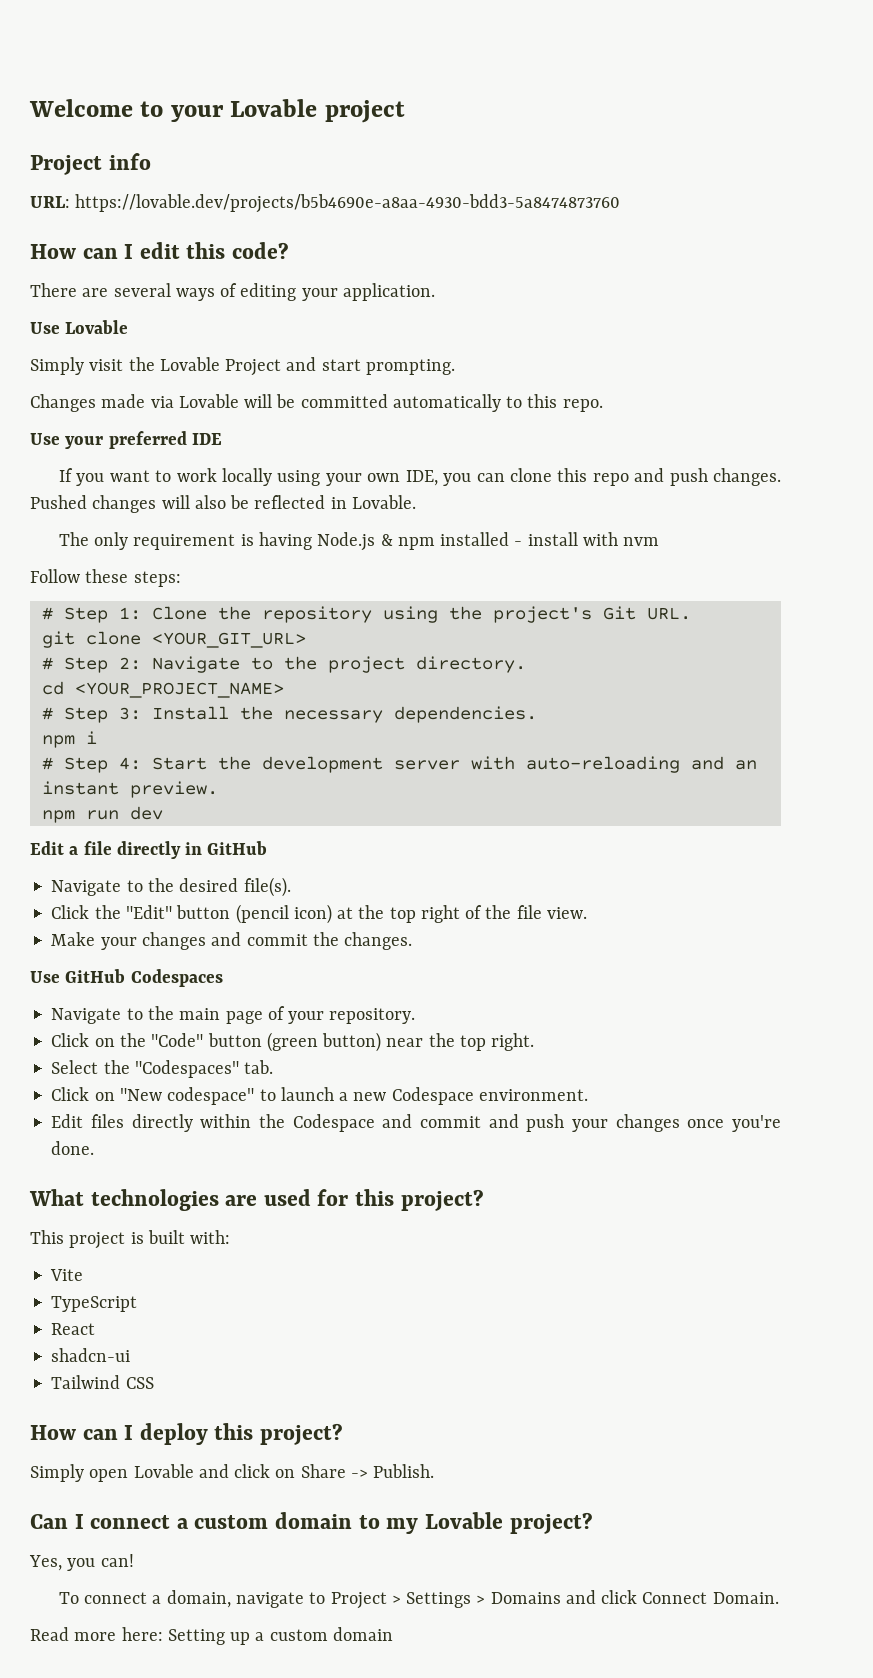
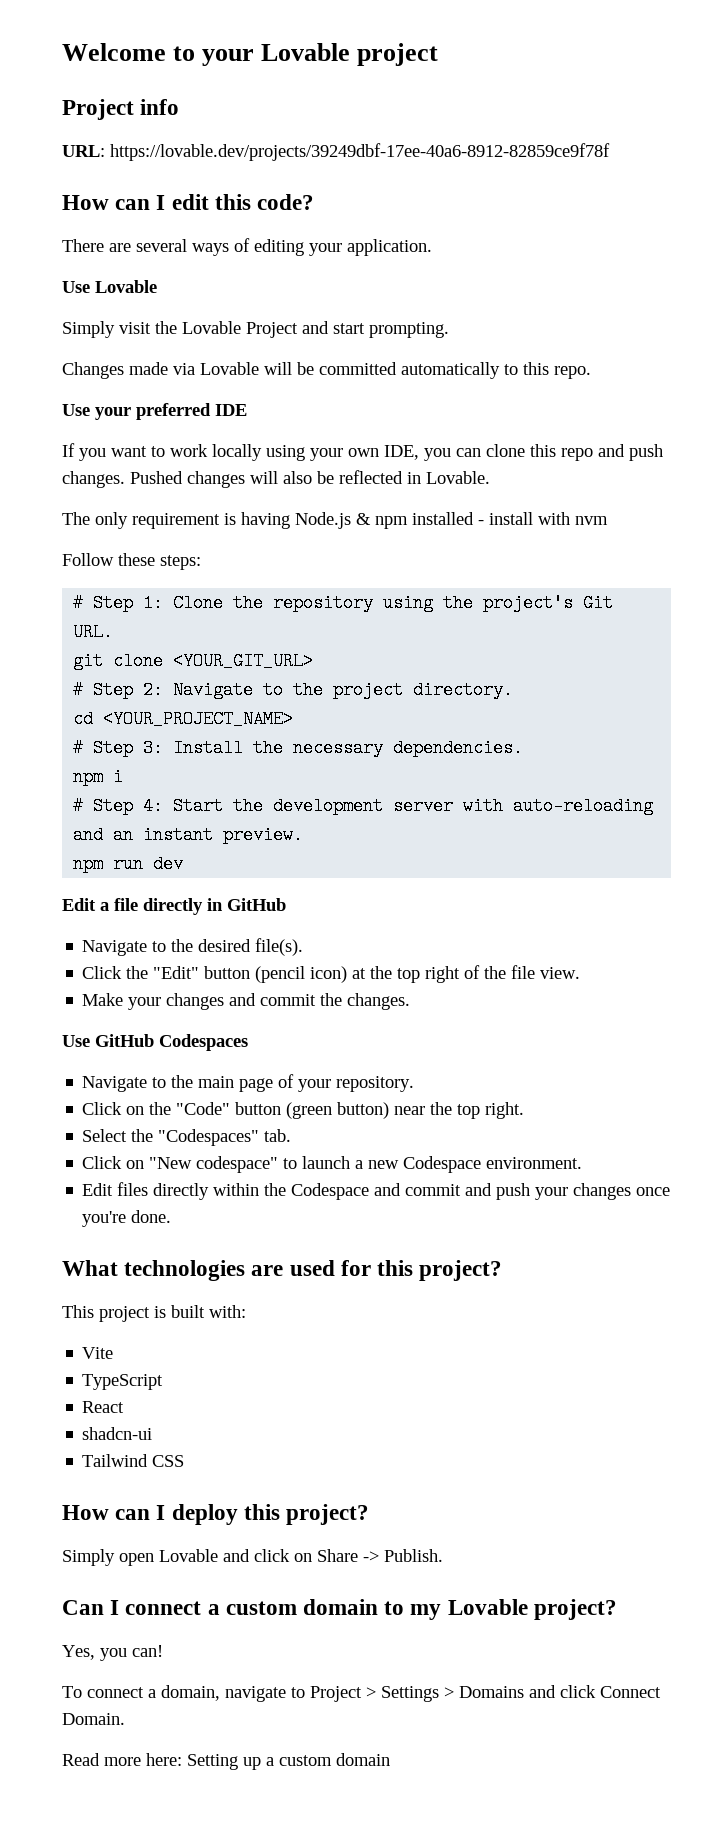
- URL: https://lovable.dev/projects/b5b4690e-a8aa-4930-bdd3-5a8474873760
+ URL: https://lovable.dev/projects/39249dbf-17ee-40a6-8912-82859ce9f78f

